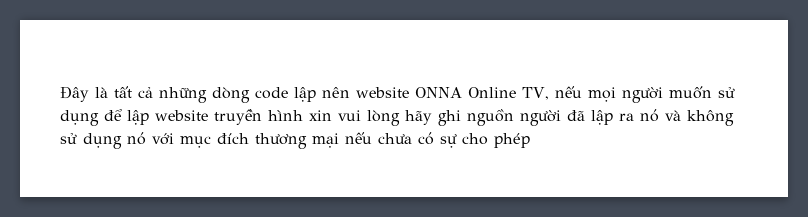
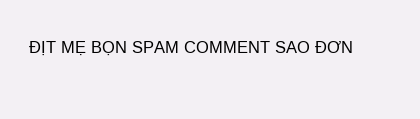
- Đây là tất cả những dòng code lập nên website ONNA Online TV, nếu mọi người muốn sử dụng để lập website truyền hình xin vui lòng hãy ghi nguồn người đã lập ra nó và không sử dụng nó với mục đích thương mại nếu chưa có sự cho phép
+ ĐỊT MẸ BỌN SPAM COMMENT SAO ĐƠN

